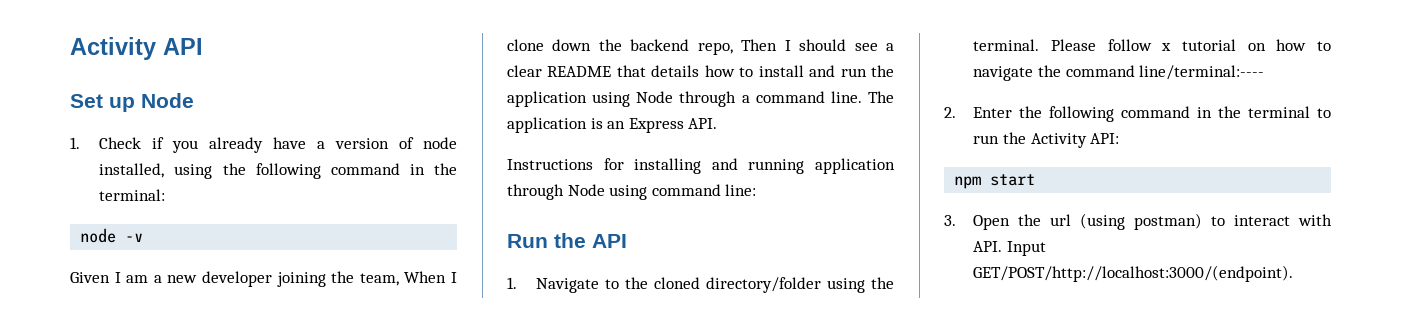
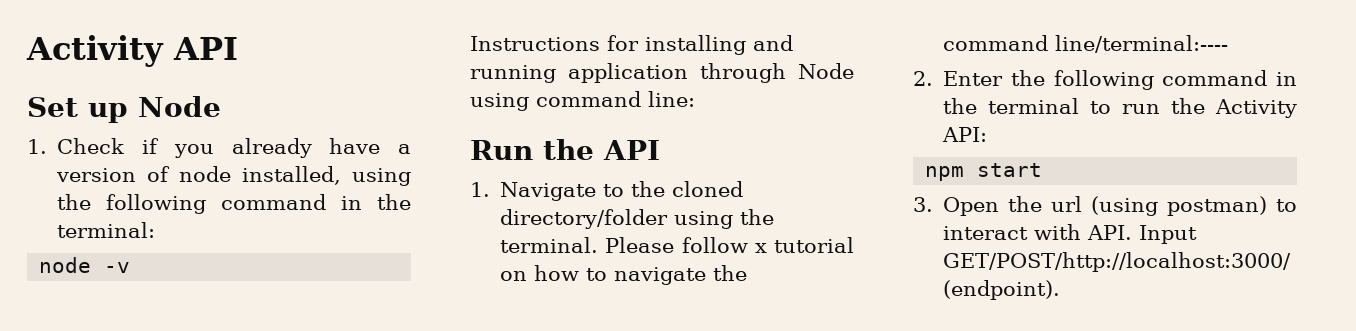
- Given I am a new developer joining the team, When I clone down the backend repo, Then I should see a clear README that details how to install and run the application using Node through a command line. The application is an Express API.

